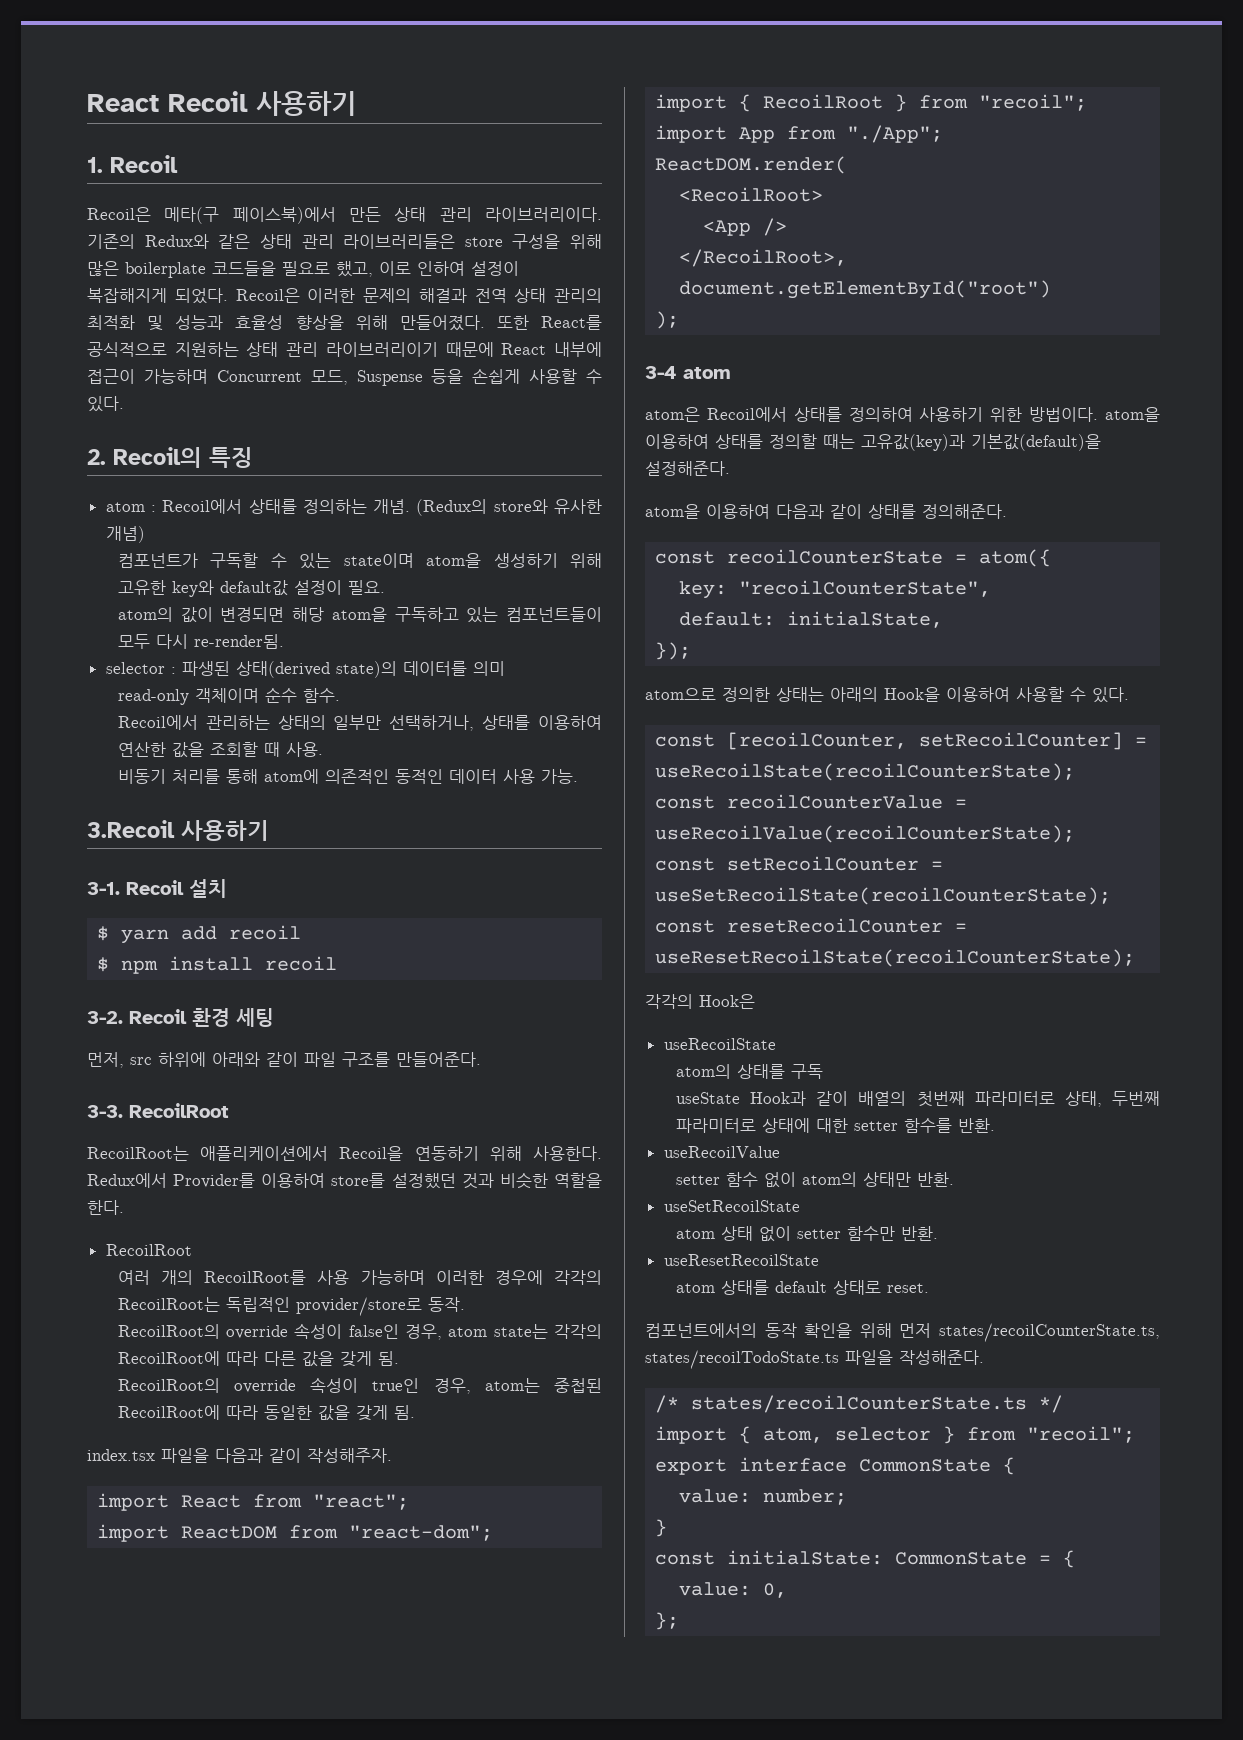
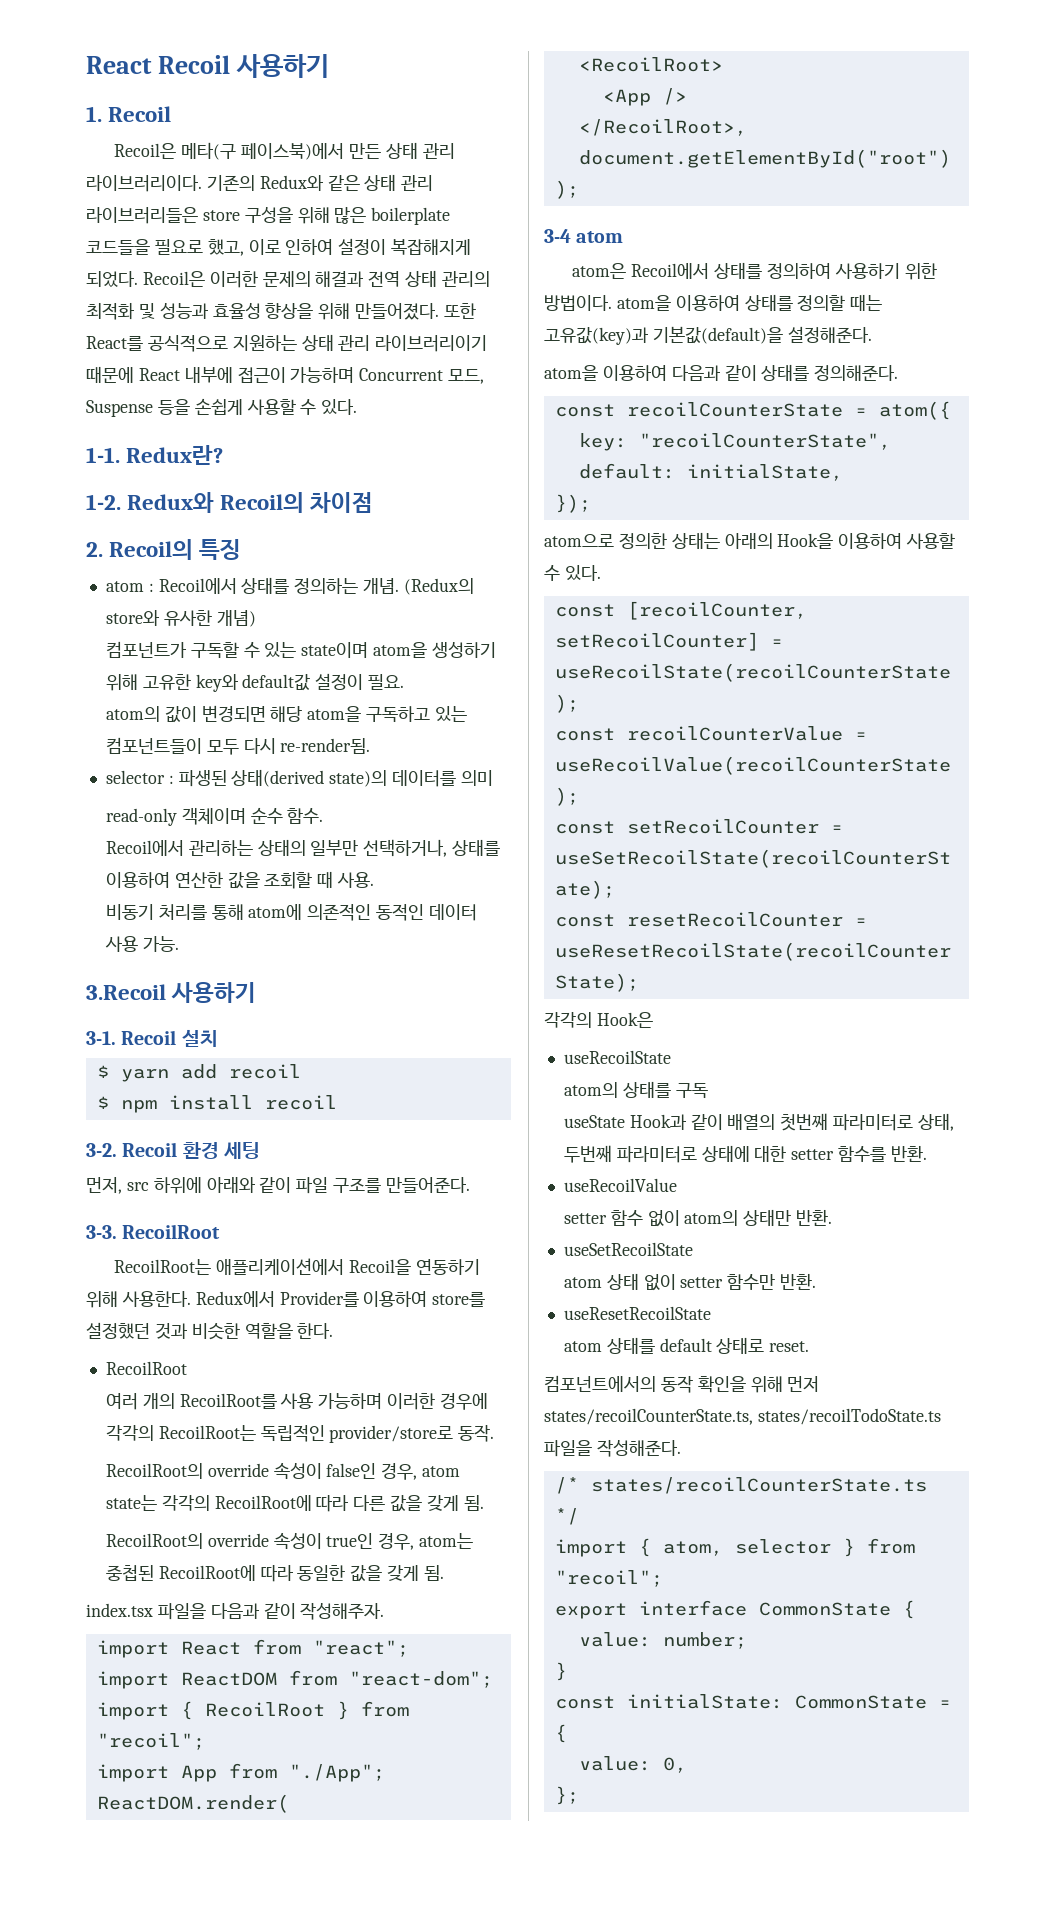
+ 1-1. Redux란?
+ 1-2. Redux와 Recoil의 차이점

